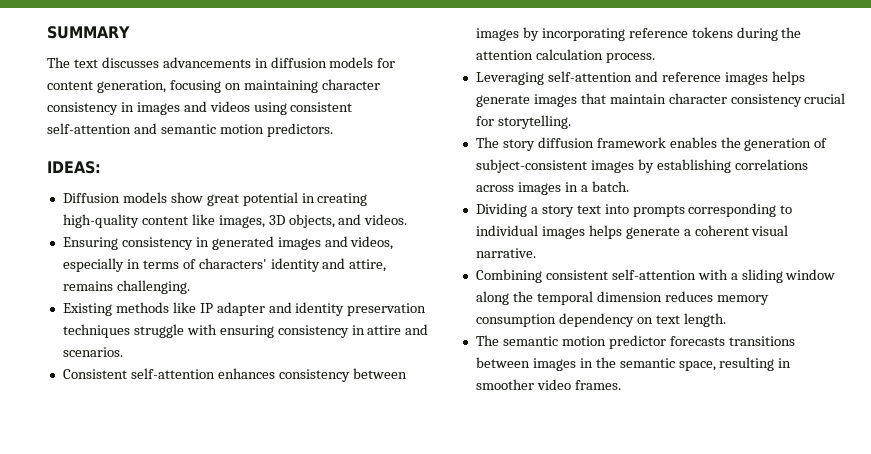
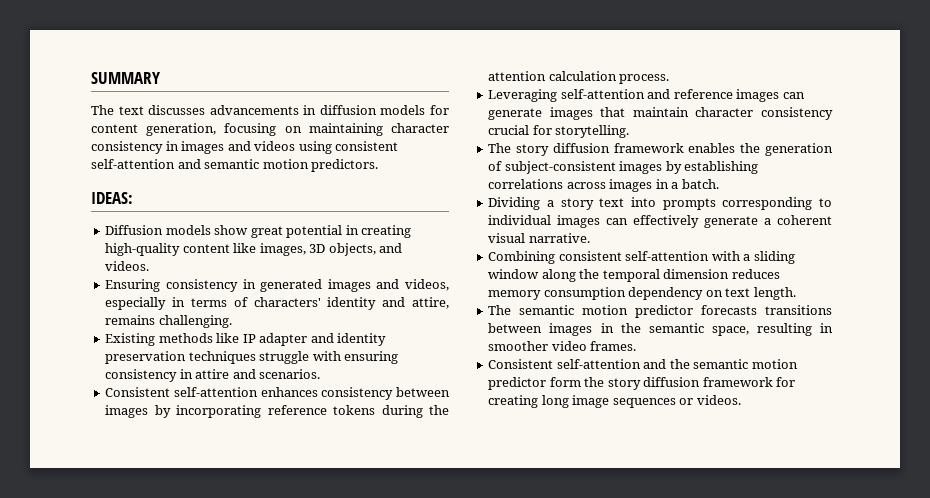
- Leveraging self-attention and reference images helps generate images that maintain character consistency crucial for storytelling.
+ Leveraging self-attention and reference images can generate images that maintain character consistency crucial for storytelling.
- Dividing a story text into prompts corresponding to individual images helps generate a coherent visual narrative.
+ Dividing a story text into prompts corresponding to individual images can effectively generate a coherent visual narrative.
+ Consistent self-attention and the semantic motion predictor form the story diffusion framework for creating long image sequences or videos.

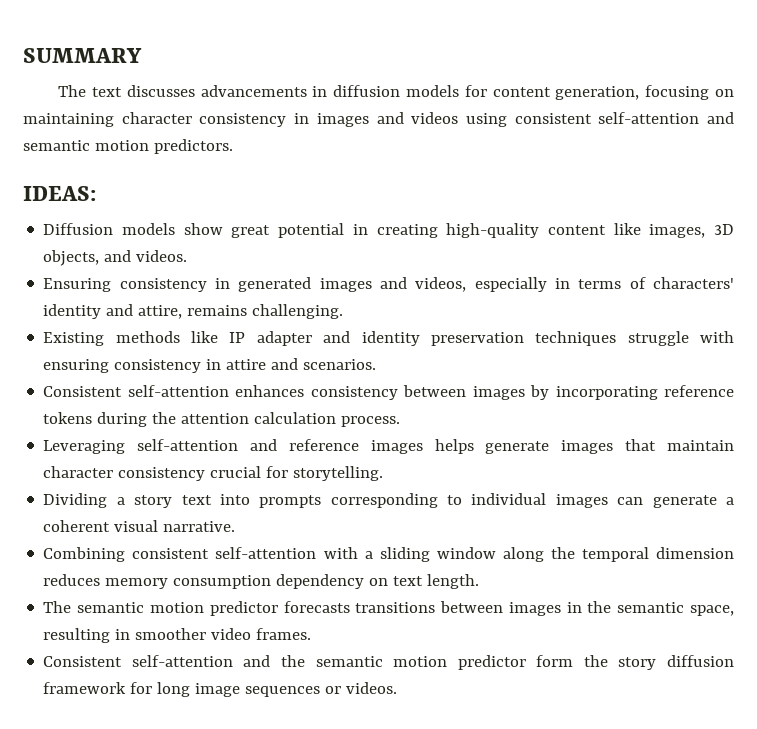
- Leveraging self-attention and reference images can generate images that maintain character consistency crucial for storytelling.
+ Leveraging self-attention and reference images helps generate images that maintain character consistency crucial for storytelling.
- The story diffusion framework enables the generation of subject-consistent images by establishing correlations across images in a batch.
- Dividing a story text into prompts corresponding to individual images can effectively generate a coherent visual narrative.
+ Dividing a story text into prompts corresponding to individual images can generate a coherent visual narrative.
- Consistent self-attention and the semantic motion predictor form the story diffusion framework for creating long image sequences or videos.
+ Consistent self-attention and the semantic motion predictor form the story diffusion framework for long image sequences or videos.

